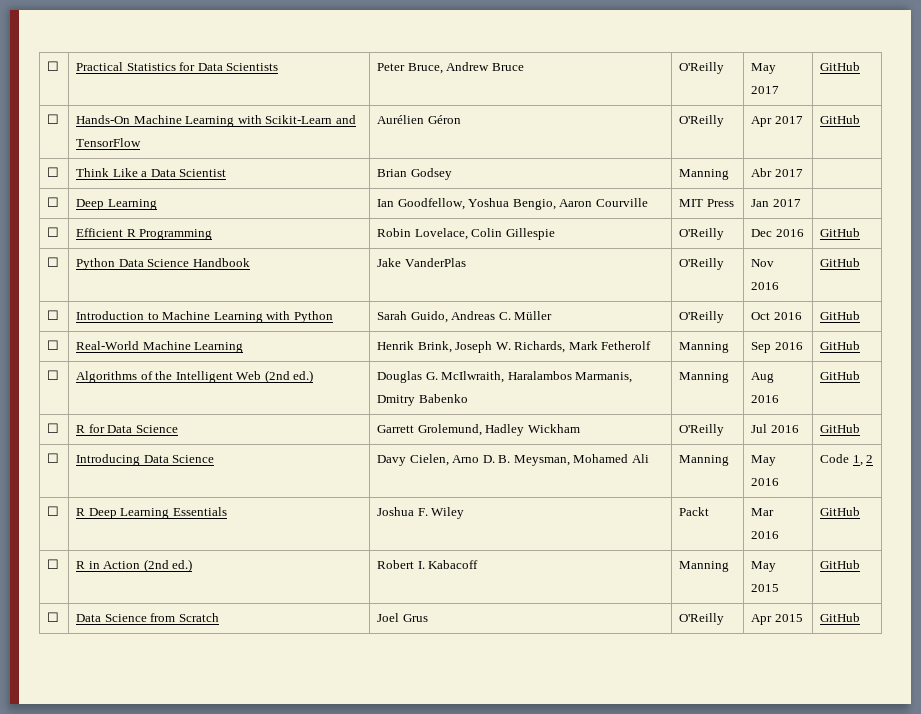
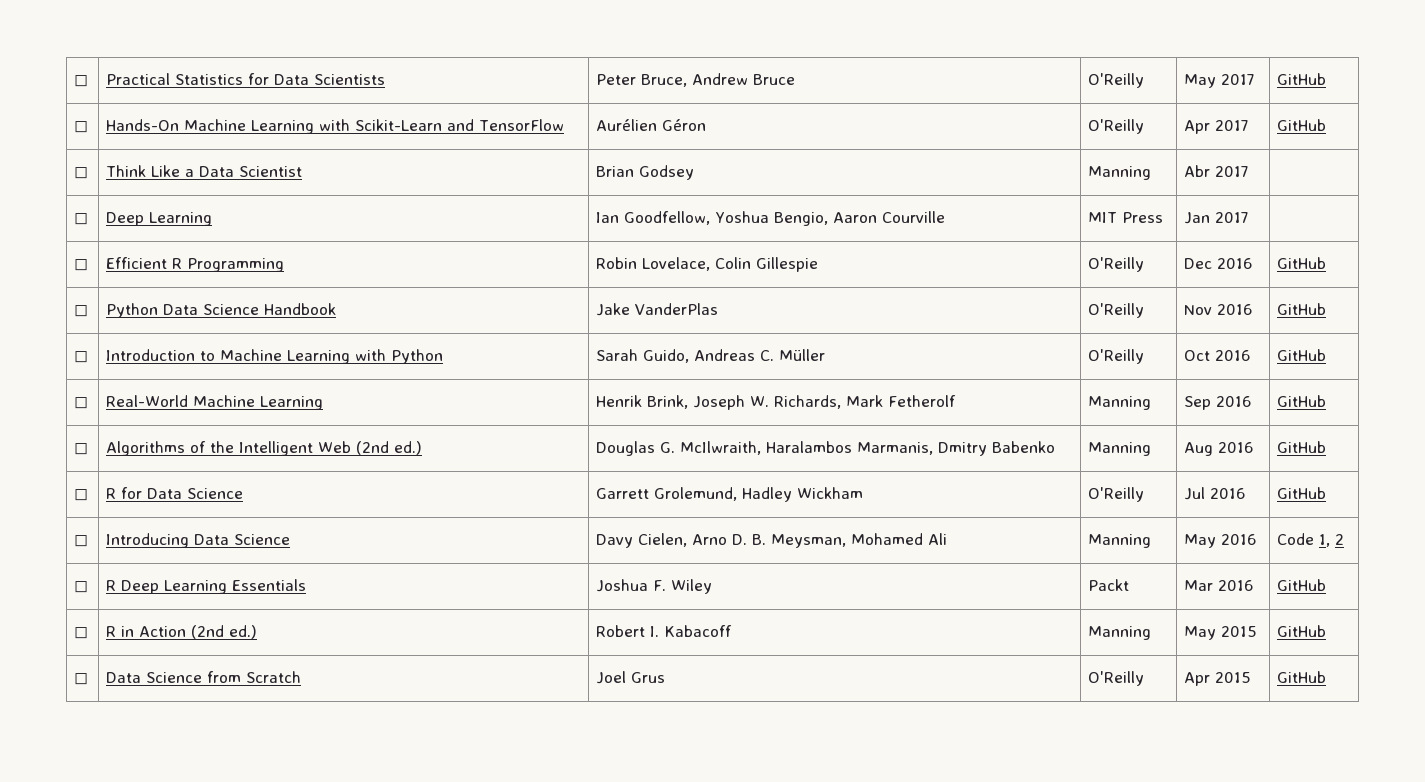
- ☐ | Practical Statistics for Data Scientists | Peter Bruce, Andrew Bruce | O'Reilly | May 2017 | GitHub
+ ◻ | Practical Statistics for Data Scientists | Peter Bruce, Andrew Bruce | O'Reilly | May 2017 | GitHub
- ☐ | Hands-On Machine Learning with Scikit-Learn and TensorFlow | Aurélien Géron | O'Reilly | Apr 2017 | GitHub
+ ◻ | Hands-On Machine Learning with Scikit-Learn and TensorFlow | Aurélien Géron | O'Reilly | Apr 2017 | GitHub
- ☐ | Think Like a Data Scientist | Brian Godsey | Manning | Abr 2017 |
+ ◻ | Think Like a Data Scientist | Brian Godsey | Manning | Abr 2017 |
- ☐ | Deep Learning | Ian Goodfellow, Yoshua Bengio, Aaron Courville | MIT Press | Jan 2017 |
+ ◻ | Deep Learning | Ian Goodfellow, Yoshua Bengio, Aaron Courville | MIT Press | Jan 2017 |
- ☐ | Efficient R Programming | Robin Lovelace, Colin Gillespie | O'Reilly | Dec 2016 | GitHub
+ ◻ | Efficient R Programming | Robin Lovelace, Colin Gillespie | O'Reilly | Dec 2016 | GitHub
- ☐ | Python Data Science Handbook | Jake VanderPlas | O'Reilly | Nov 2016 | GitHub
+ ◻ | Python Data Science Handbook | Jake VanderPlas | O'Reilly | Nov 2016 | GitHub
- ☐ | Introduction to Machine Learning with Python | Sarah Guido, Andreas C. Müller | O'Reilly | Oct 2016 | GitHub
+ ◻ | Introduction to Machine Learning with Python | Sarah Guido, Andreas C. Müller | O'Reilly | Oct 2016 | GitHub
- ☐ | Real-World Machine Learning | Henrik Brink, Joseph W. Richards, Mark Fetherolf | Manning | Sep 2016 | GitHub
+ ◻ | Real-World Machine Learning | Henrik Brink, Joseph W. Richards, Mark Fetherolf | Manning | Sep 2016 | GitHub
- ☐ | Algorithms of the Intelligent Web (2nd ed.) | Douglas G. McIlwraith, Haralambos Marmanis, Dmitry Babenko | Manning | Aug 2016 | GitHub
+ ◻ | Algorithms of the Intelligent Web (2nd ed.) | Douglas G. McIlwraith, Haralambos Marmanis, Dmitry Babenko | Manning | Aug 2016 | GitHub
- ☐ | R for Data Science | Garrett Grolemund, Hadley Wickham | O'Reilly | Jul 2016 | GitHub
+ ◻ | R for Data Science | Garrett Grolemund, Hadley Wickham | O'Reilly | Jul 2016 | GitHub
- ☐ | Introducing Data Science | Davy Cielen, Arno D. B. Meysman, Mohamed Ali | Manning | May 2016 | Code 1, 2
+ ◻ | Introducing Data Science | Davy Cielen, Arno D. B. Meysman, Mohamed Ali | Manning | May 2016 | Code 1, 2
- ☐ | R Deep Learning Essentials | Joshua F. Wiley | Packt | Mar 2016 | GitHub
+ ◻ | R Deep Learning Essentials | Joshua F. Wiley | Packt | Mar 2016 | GitHub
- ☐ | R in Action (2nd ed.) | Robert I. Kabacoff | Manning | May 2015 | GitHub
+ ◻ | R in Action (2nd ed.) | Robert I. Kabacoff | Manning | May 2015 | GitHub
- ☐ | Data Science from Scratch | Joel Grus | O'Reilly | Apr 2015 | GitHub
+ ◻ | Data Science from Scratch | Joel Grus | O'Reilly | Apr 2015 | GitHub

